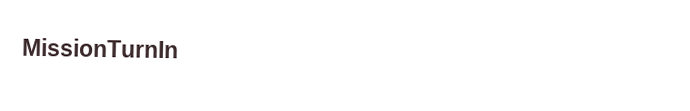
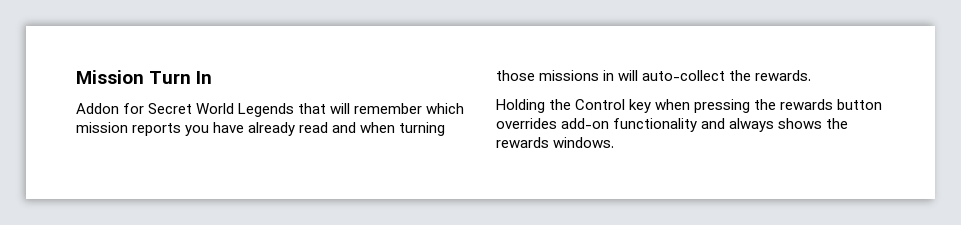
- MissionTurnIn
+ Mission Turn In
+ Addon for Secret World Legends that will remember which mission reports you have already read and when turning those missions in will auto-collect the rewards.
+ Holding the Control key when pressing the rewards button overrides add-on functionality and always shows the rewards windows.

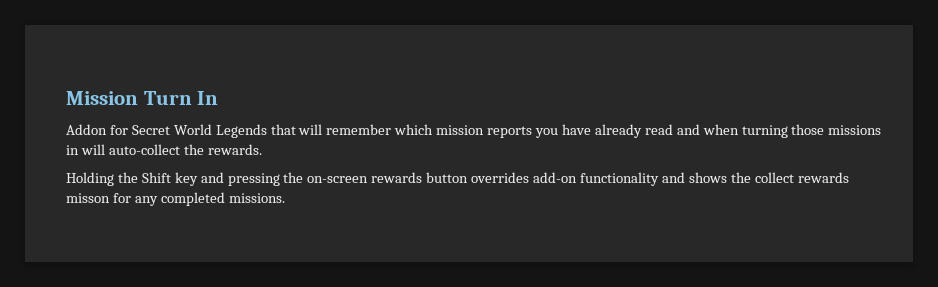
- Holding the Control key when pressing the rewards button overrides add-on functionality and always shows the rewards windows.
+ Holding the Shift key and pressing the on-screen rewards button overrides add-on functionality and shows the collect rewards misson for any completed missions.

